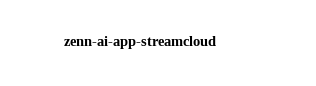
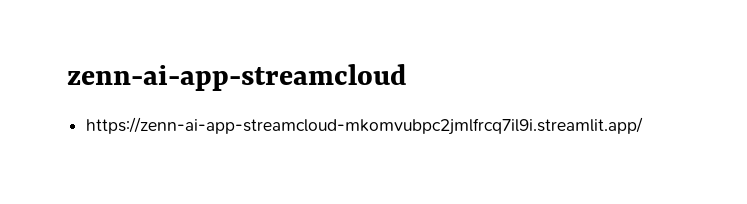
+ https://zenn-ai-app-streamcloud-mkomvubpc2jmlfrcq7il9i.streamlit.app/

